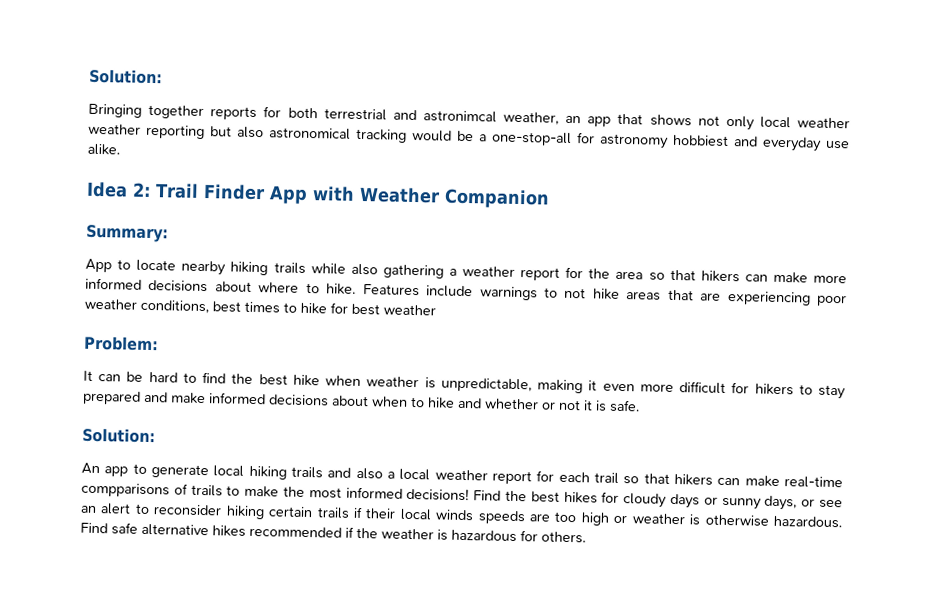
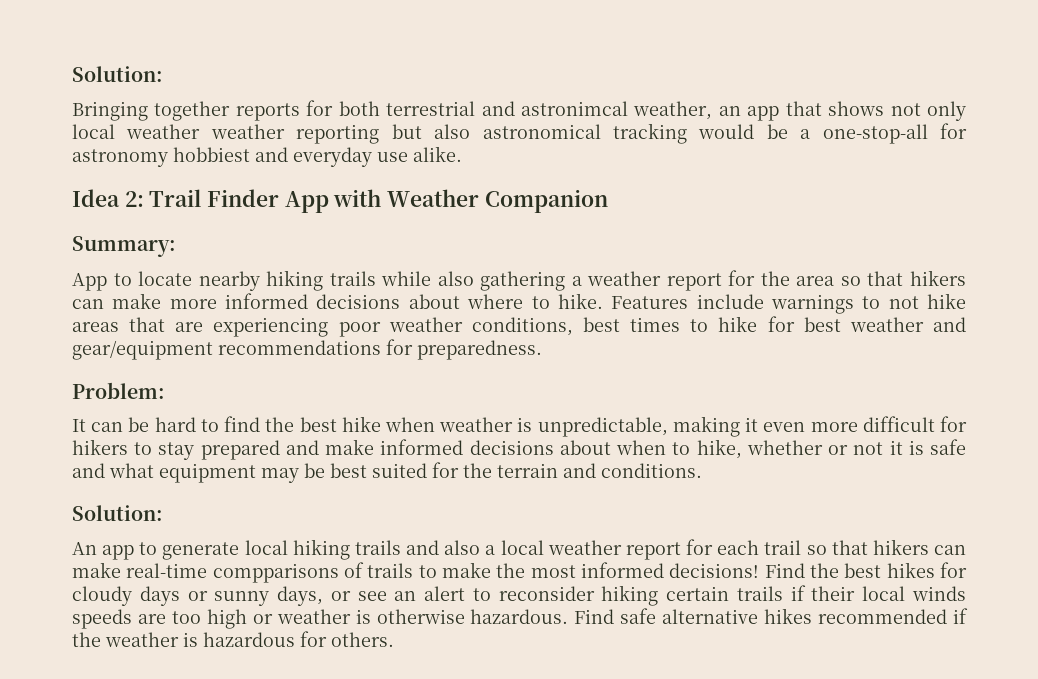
- Features include warnings to not hike areas that are experiencing poor weather conditions, best times to hike for best weather
+ Features include warnings to not hike areas that are experiencing poor weather conditions, best times to hike for best weather and gear/equipment recommendations for preparedness.
- It can be hard to find the best hike when weather is unpredictable, making it even more difficult for hikers to stay prepared and make informed decisions about when to hike and whether or not it is safe.
+ It can be hard to find the best hike when weather is unpredictable, making it even more difficult for hikers to stay prepared and make informed decisions about when to hike, whether or not it is safe and what equipment may be best suited for the terrain and conditions.

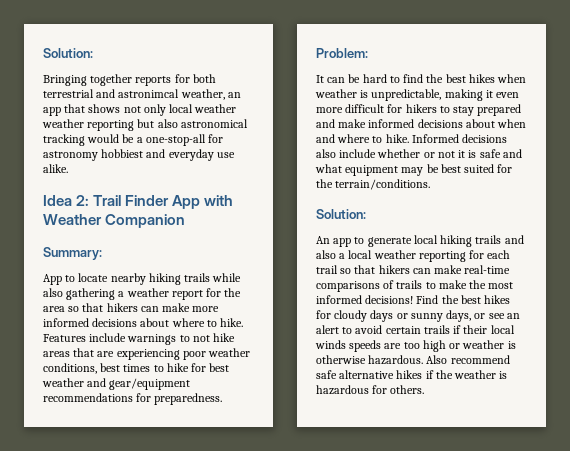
- It can be hard to find the best hike when weather is unpredictable, making it even more difficult for hikers to stay prepared and make informed decisions about when to hike, whether or not it is safe and what equipment may be best suited for the terrain and conditions.
+ It can be hard to find the best hikes when weather is unpredictable, making it even more difficult for hikers to stay prepared and make informed decisions about when and where to hike. Informed decisions also include whether or not it is safe and what equipment may be best suited for the terrain/conditions.
- An app to generate local hiking trails and also a local weather report for each trail so that hikers can make real-time compparisons of trails to make the most informed decisions!
+ An app to generate local hiking trails and also a local weather reporting for each trail so that hikers can make real-time comparisons of trails to make the most informed decisions!
- Find the best hikes for cloudy days or sunny days, or see an alert to reconsider hiking certain trails if their local winds speeds are too high or weather is otherwise hazardous.
+ Find the best hikes for cloudy days or sunny days, or see an alert to avoid certain trails if their local winds speeds are too high or weather is otherwise hazardous.
- Find safe alternative hikes recommended if the weather is hazardous for others.
+ Also recommend safe alternative hikes if the weather is hazardous for others.

